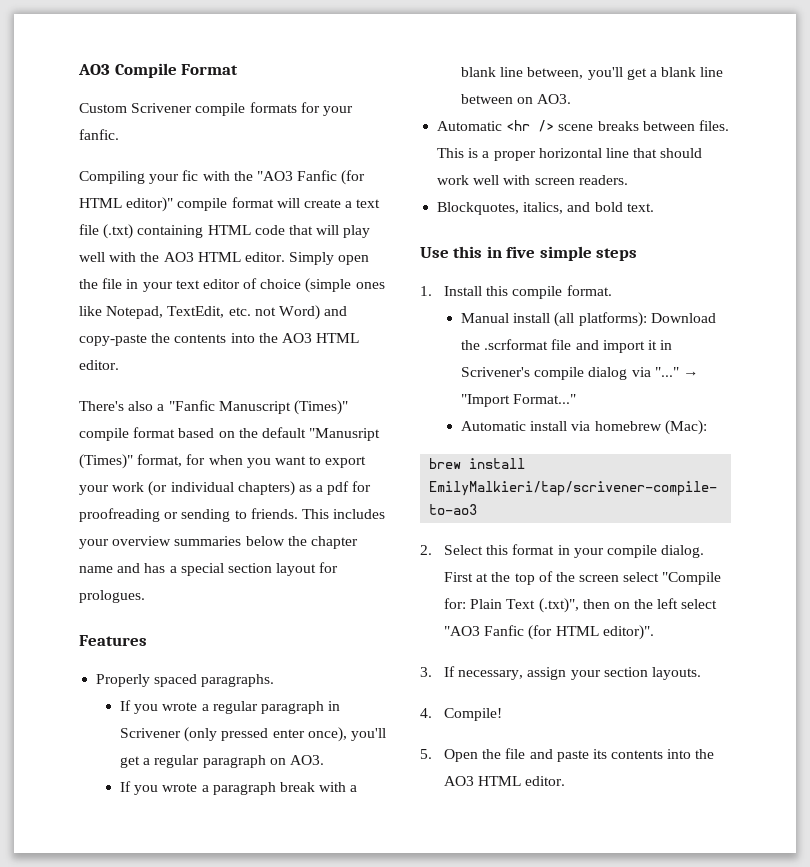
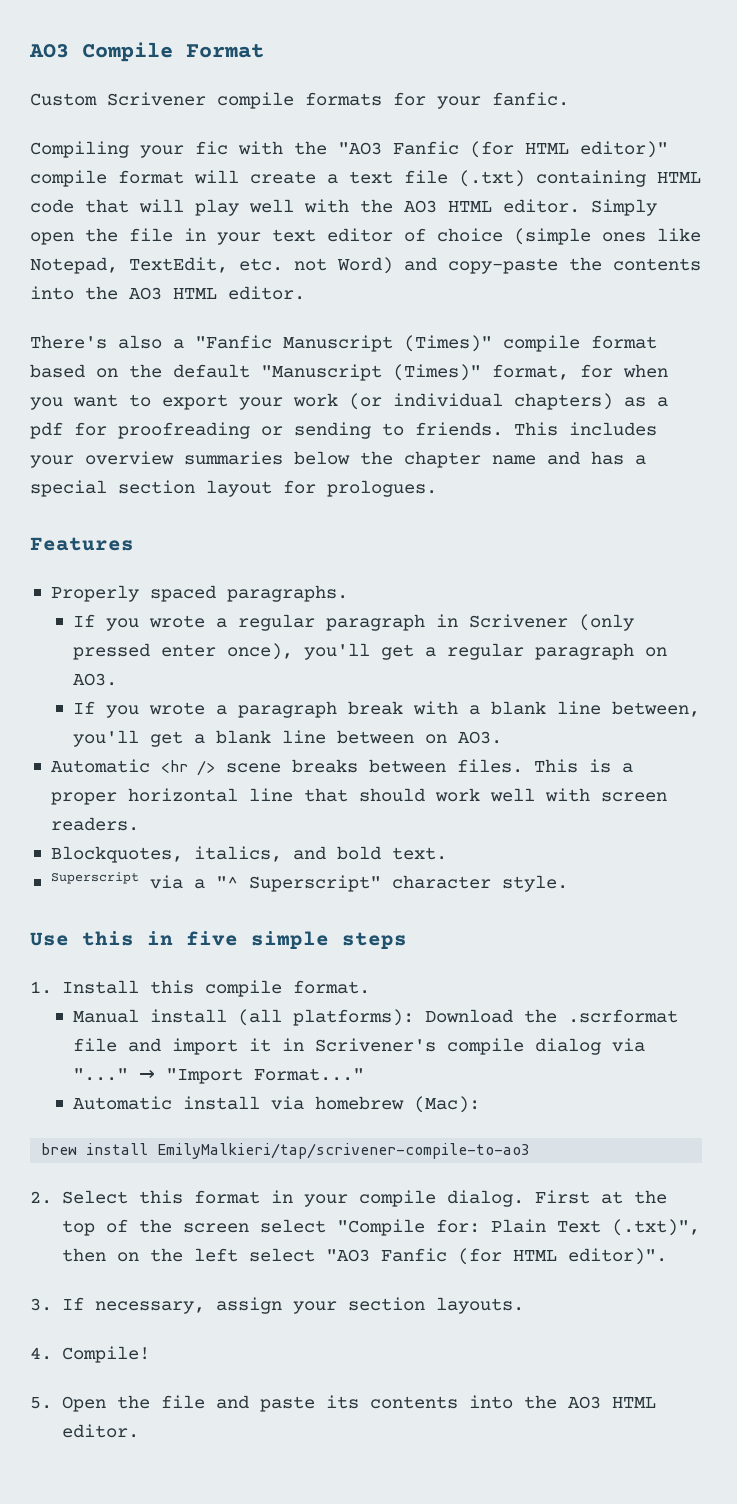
- There's also a "Fanfic Manuscript (Times)" compile format based on the default "Manusript (Times)" format, for when you want to export your work (or individual chapters) as a pdf for proofreading or sending to friends.
+ There's also a "Fanfic Manuscript (Times)" compile format based on the default "Manuscript (Times)" format, for when you want to export your work (or individual chapters) as a pdf for proofreading or sending to friends.
+ Superscript via a "^ Superscript" character style.

